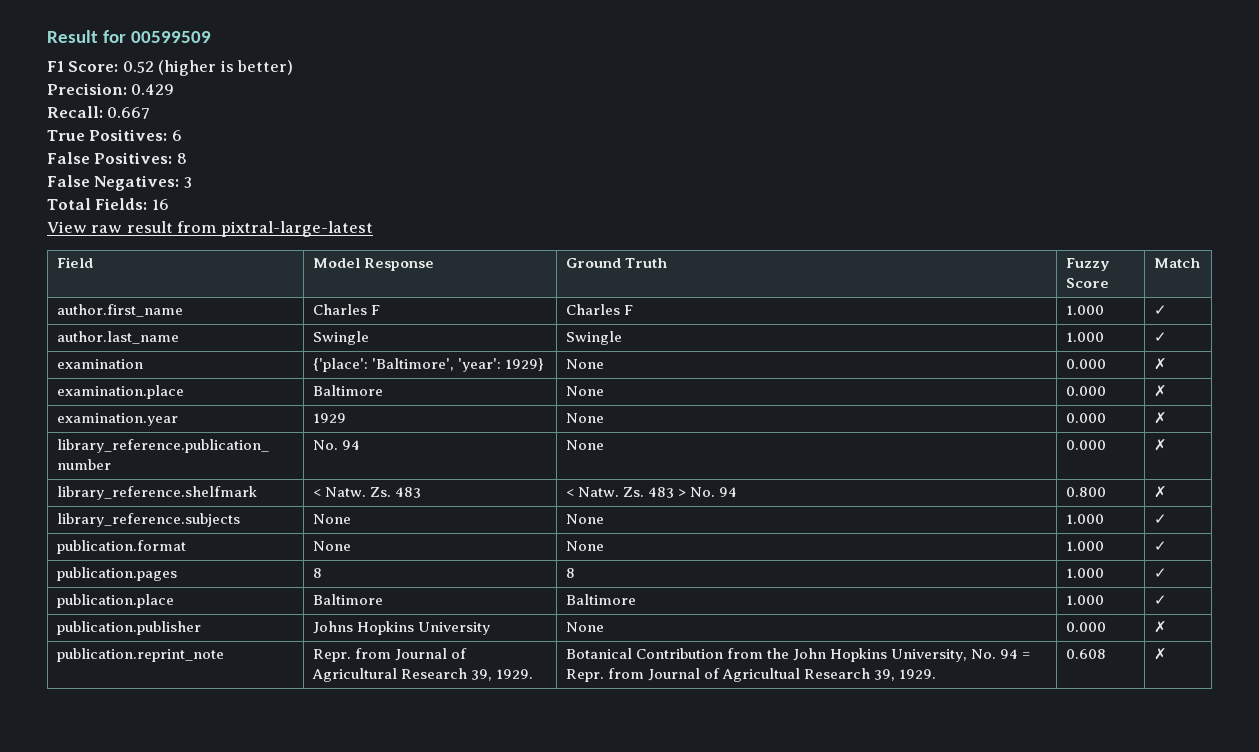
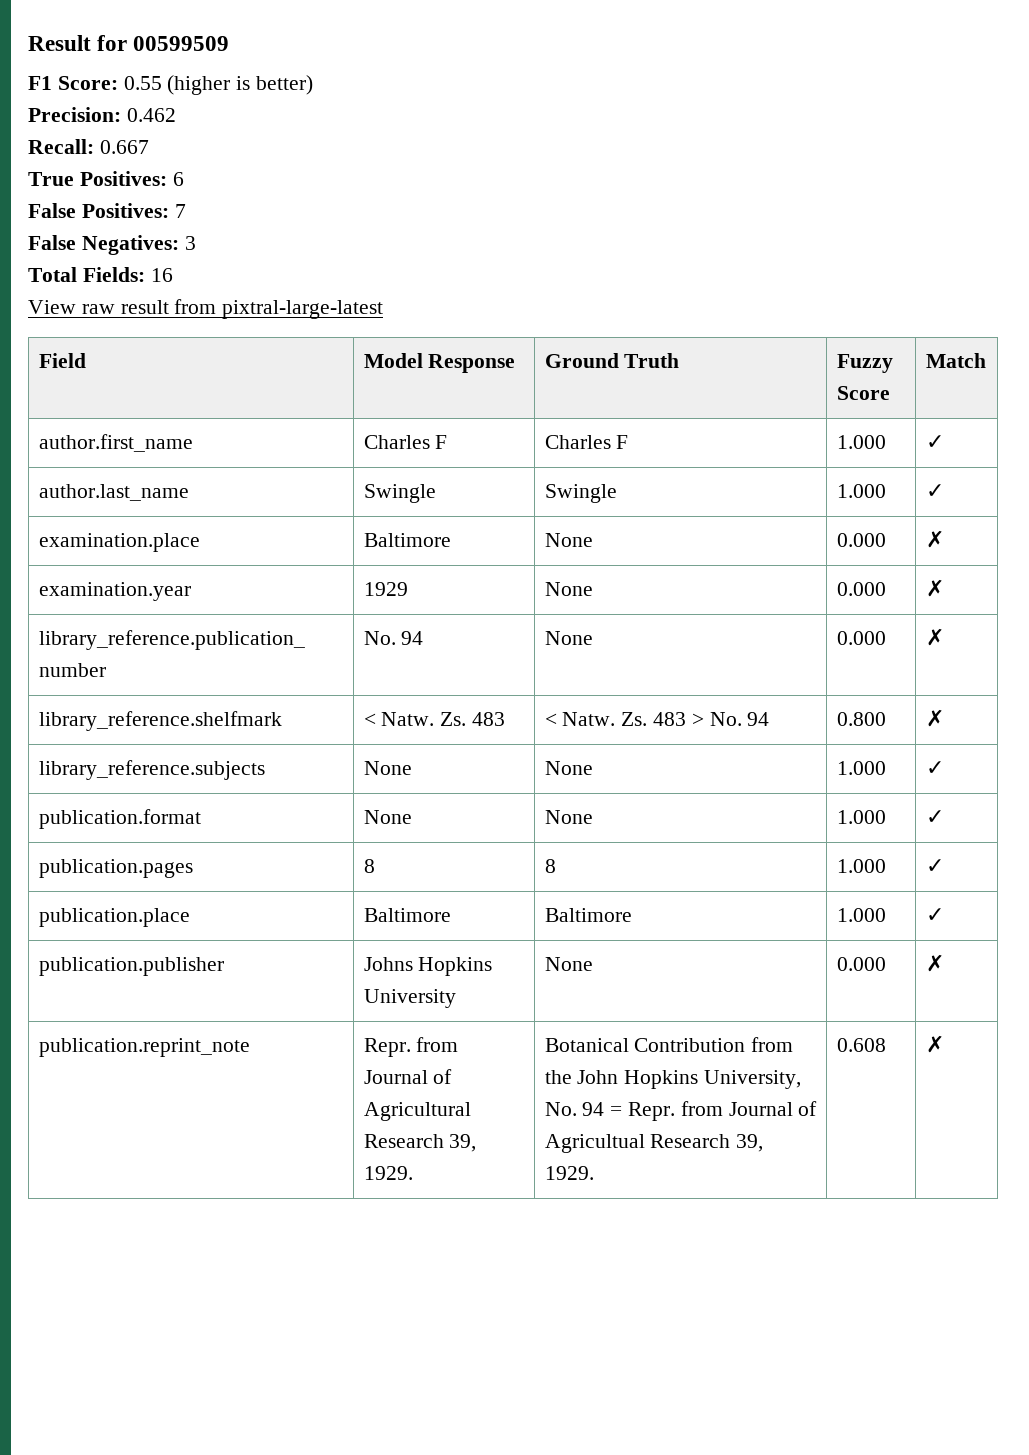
- F1 Score: 0.52 (higher is better)
+ F1 Score: 0.55 (higher is better)
- Precision: 0.429
+ Precision: 0.462
- False Positives: 8
+ False Positives: 7
- examination | {'place': 'Baltimore', 'year': 1929} | None | 0.000 | ✗

